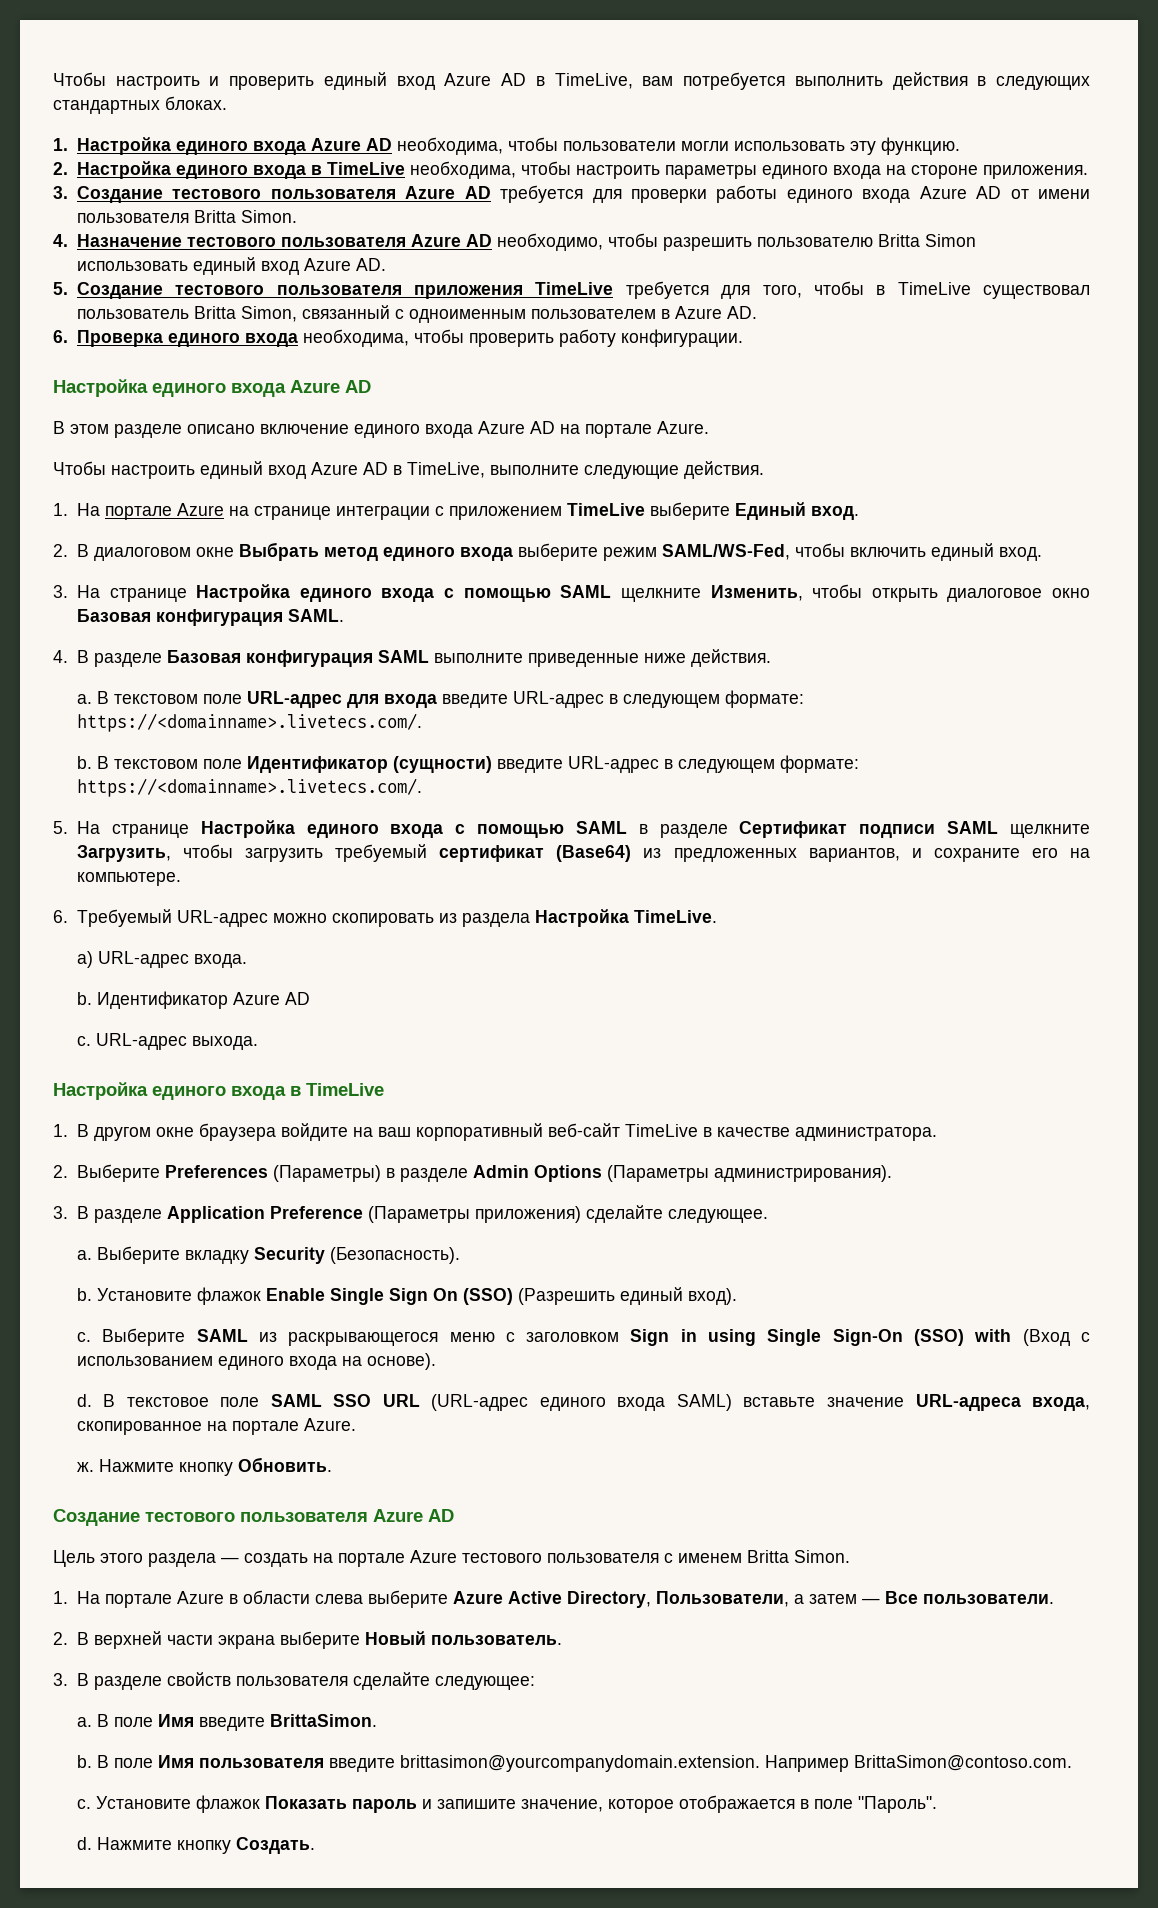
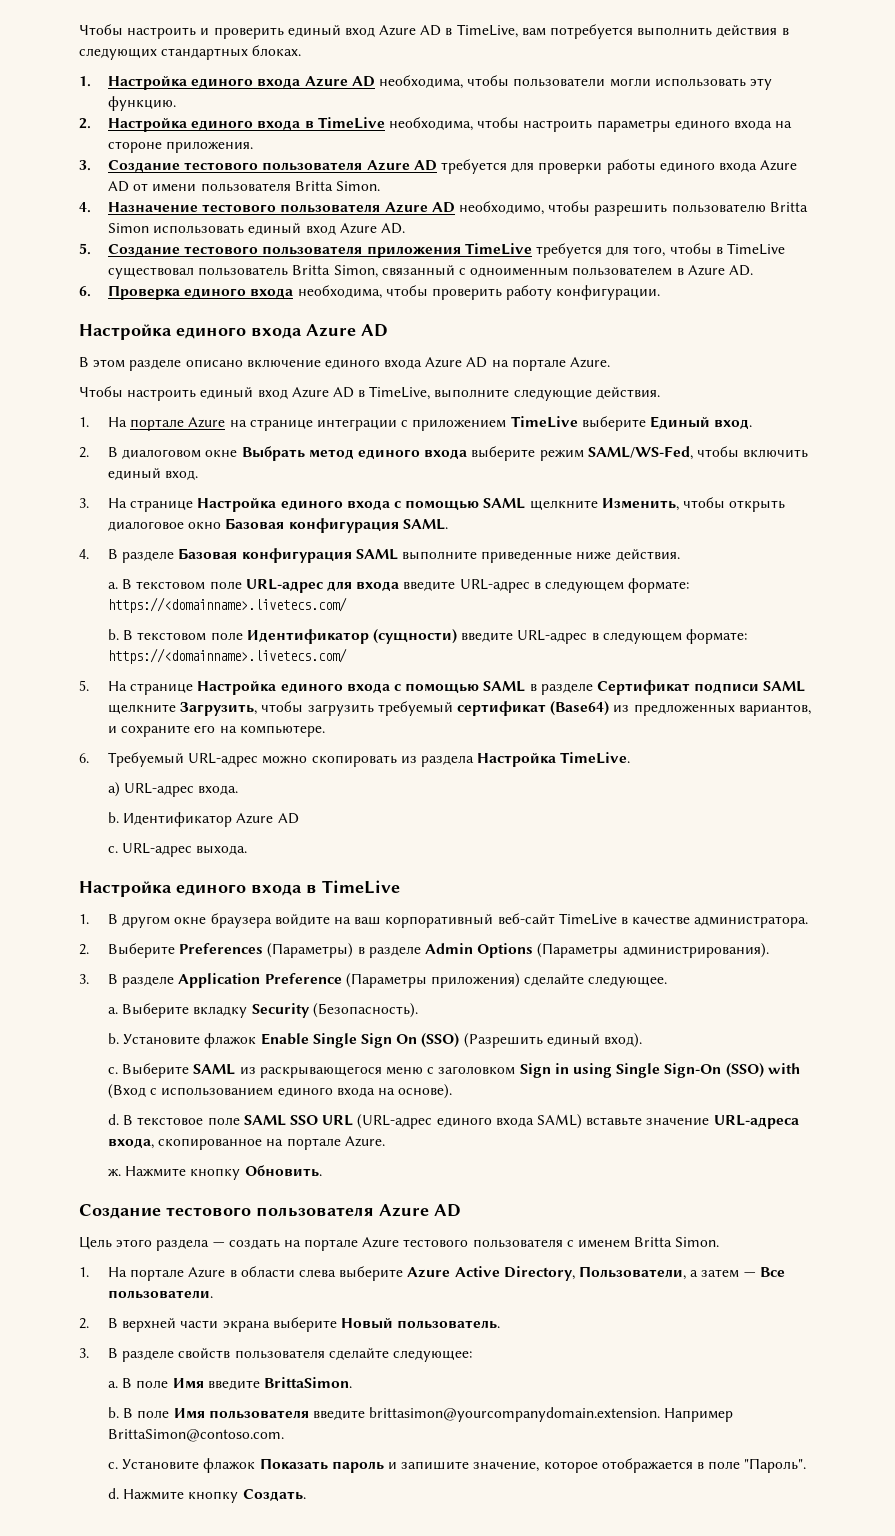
- В текстовом поле URL-адрес для входа введите URL-адрес в следующем формате: https://<domainname>.livetecs.com/.
+ В текстовом поле URL-адрес для входа введите URL-адрес в следующем формате: https://<domainname>.livetecs.com/
- В текстовом поле Идентификатор (сущности) введите URL-адрес в следующем формате: https://<domainname>.livetecs.com/.
+ В текстовом поле Идентификатор (сущности) введите URL-адрес в следующем формате: https://<domainname>.livetecs.com/

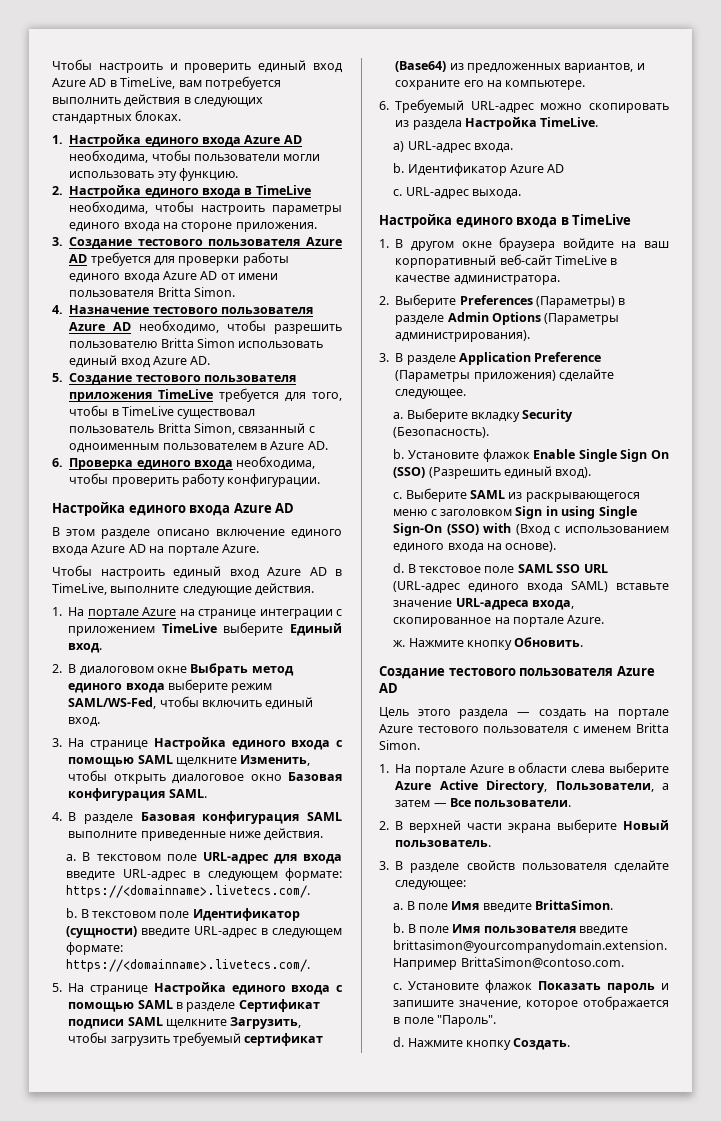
- В текстовом поле URL-адрес для входа введите URL-адрес в следующем формате: https://<domainname>.livetecs.com/
+ В текстовом поле URL-адрес для входа введите URL-адрес в следующем формате: https://<domainname>.livetecs.com/.
- В текстовом поле Идентификатор (сущности) введите URL-адрес в следующем формате: https://<domainname>.livetecs.com/
+ В текстовом поле Идентификатор (сущности) введите URL-адрес в следующем формате: https://<domainname>.livetecs.com/.

